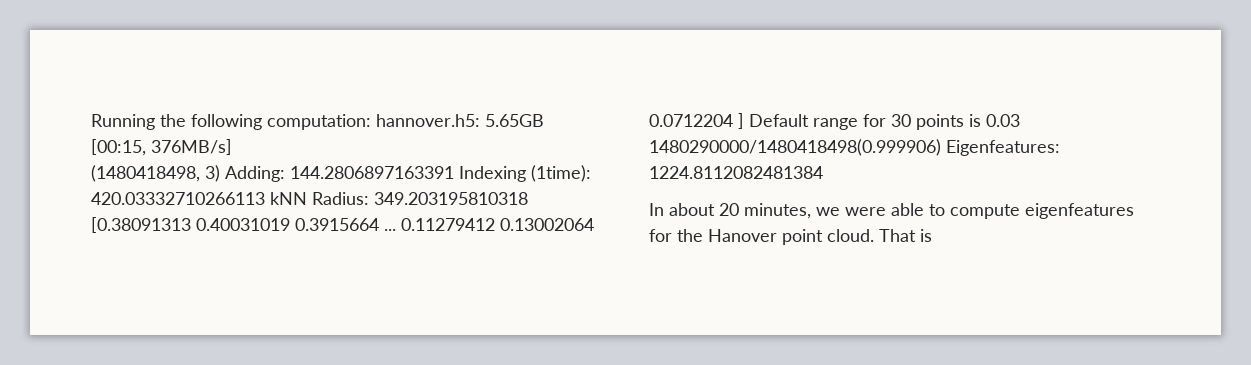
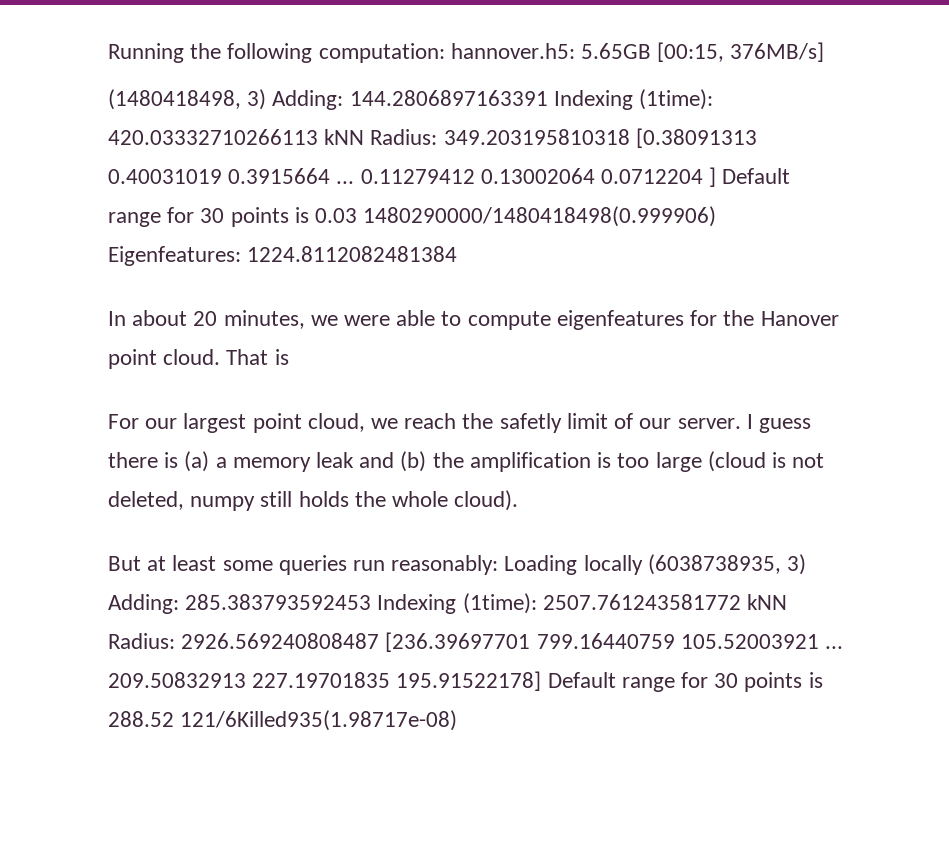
+ For our largest point cloud, we reach the safetly limit of our server. I guess there is (a) a memory leak and (b) the amplification is too large (cloud is not deleted, numpy still holds the whole cloud).
+ But at least some queries run reasonably: Loading locally (6038738935, 3) Adding: 285.383793592453 Indexing (1time): 2507.761243581772 kNN Radius: 2926.569240808487 [236.39697701 799.16440759 105.52003921 ... 209.50832913 227.19701835 195.91522178] Default range for 30 points is 288.52 121/6Killed935(1.98717e-08)

